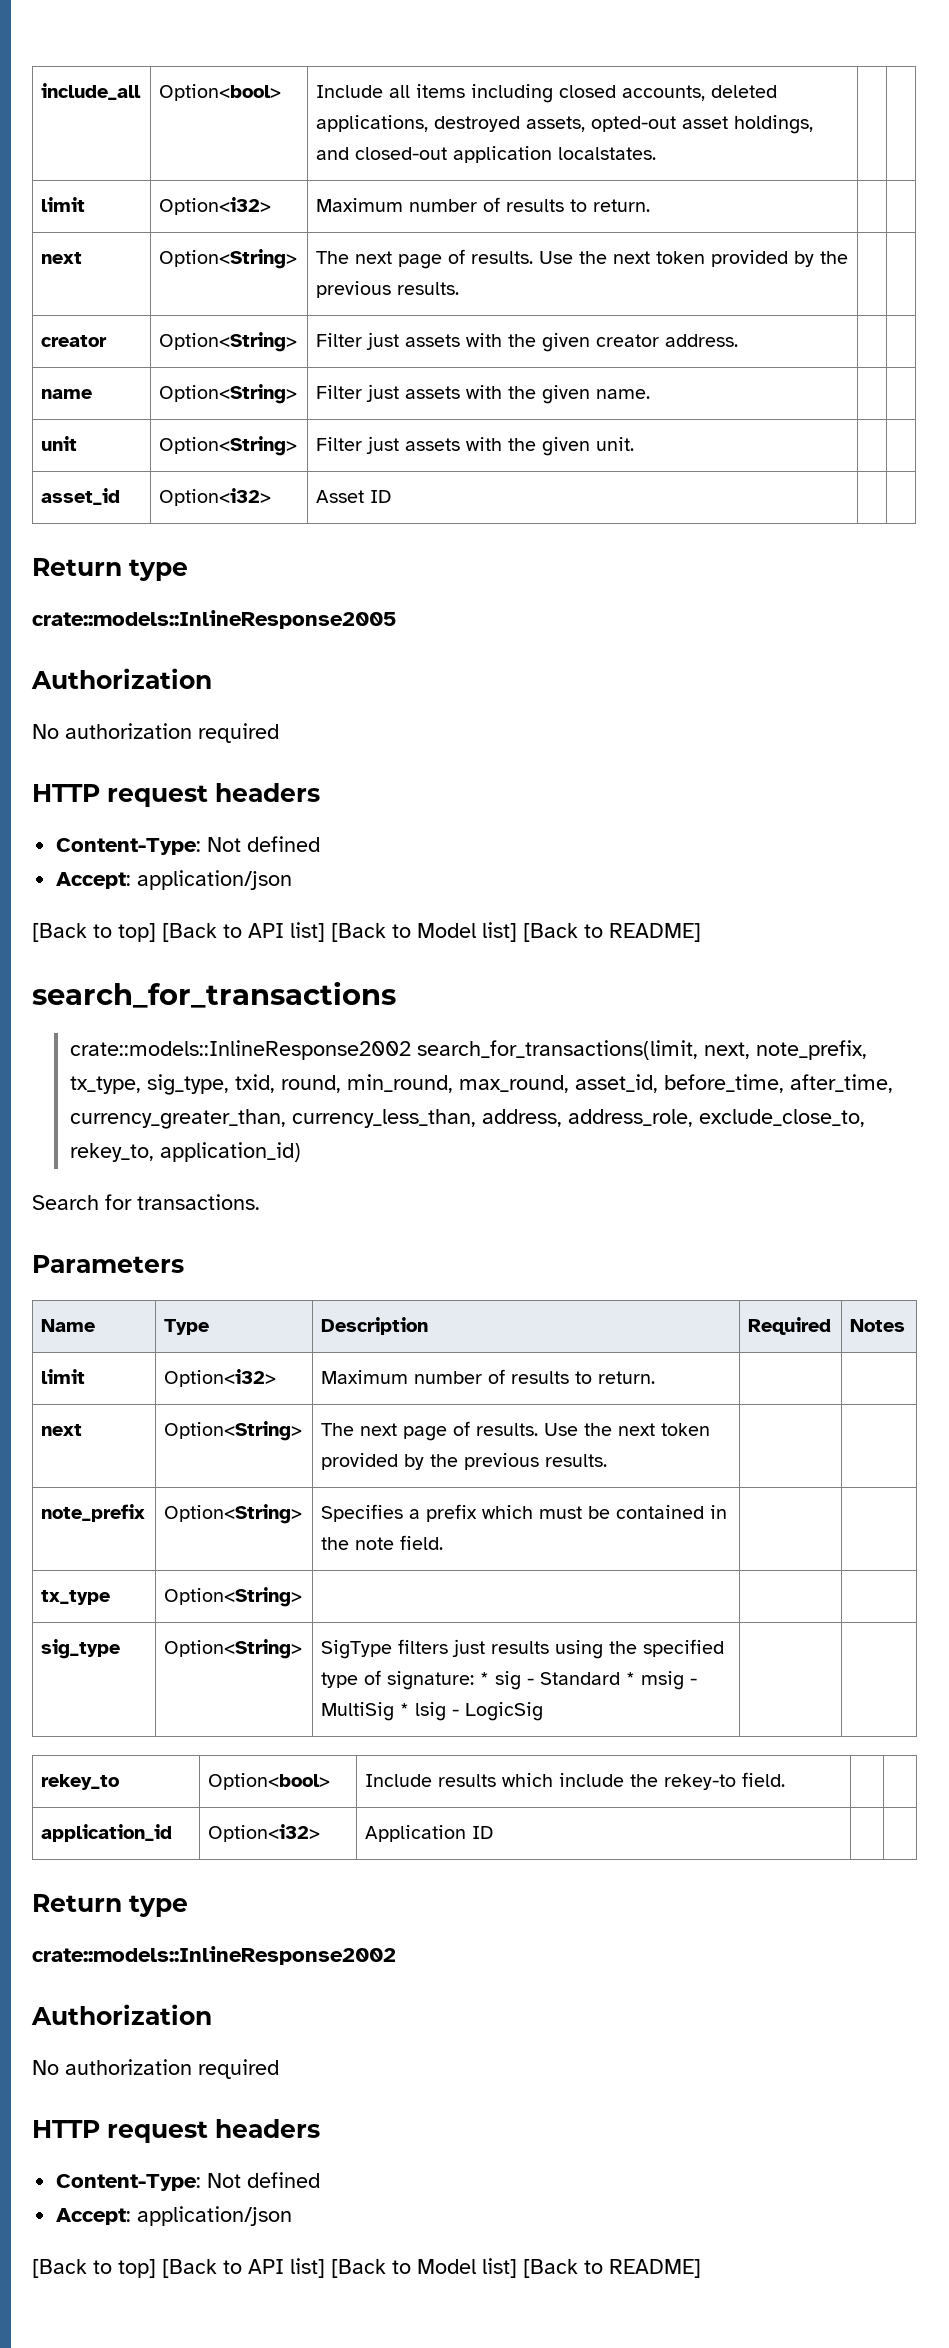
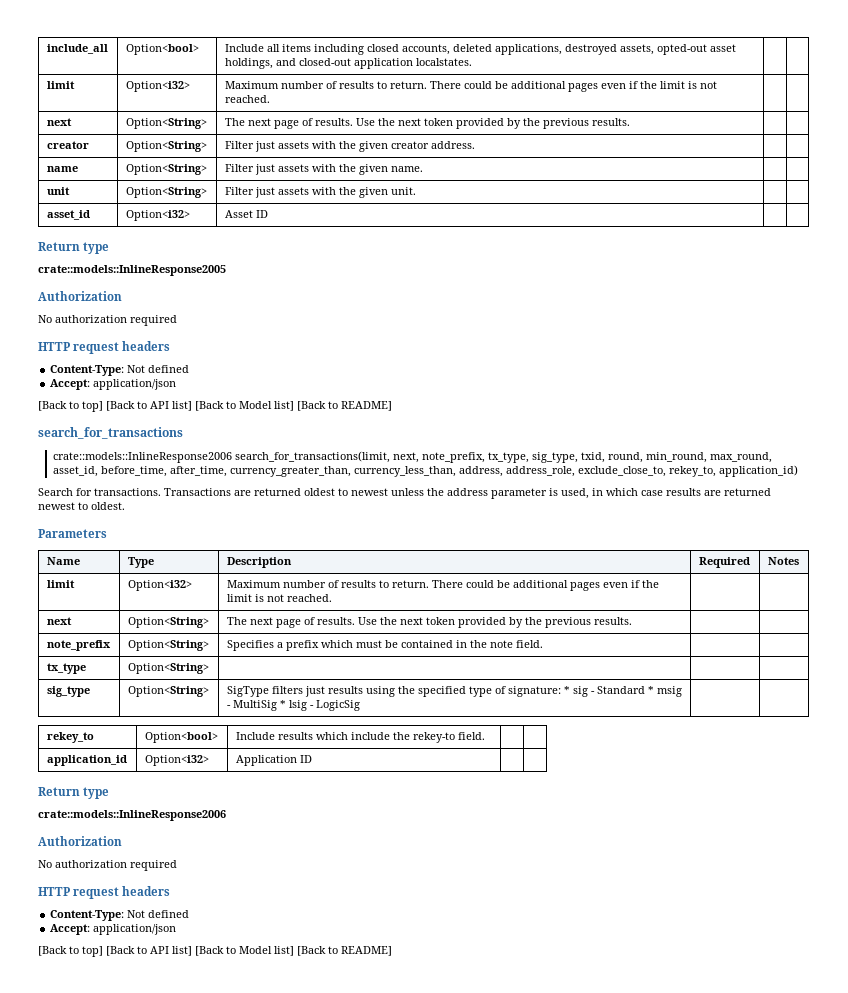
  include_all | Option<bool> | Include all items including closed accounts, deleted applications, destroyed assets, opted-out asset holdings, and closed-out application localstates. | |
- limit | Option<i32> | Maximum number of results to return. | |
+ limit | Option<i32> | Maximum number of results to return. There could be additional pages even if the limit is not reached. | |
- crate::models::InlineResponse2002 search_for_transactions(limit, next, note_prefix, tx_type, sig_type, txid, round, min_round, max_round, asset_id, before_time, after_time, currency_greater_than, currency_less_than, address, address_role, exclude_close_to, rekey_to, application_id)
+ crate::models::InlineResponse2006 search_for_transactions(limit, next, note_prefix, tx_type, sig_type, txid, round, min_round, max_round, asset_id, before_time, after_time, currency_greater_than, currency_less_than, address, address_role, exclude_close_to, rekey_to, application_id)
+ Transactions are returned oldest to newest unless the address parameter is used, in which case results are returned newest to oldest.
  Name | Type | Description | Required | Notes
- limit | Option<i32> | Maximum number of results to return. | |
+ limit | Option<i32> | Maximum number of results to return. There could be additional pages even if the limit is not reached. | |
  application_id | Option<i32> | Application ID | |
  Return type
- crate::models::InlineResponse2002
+ crate::models::InlineResponse2006

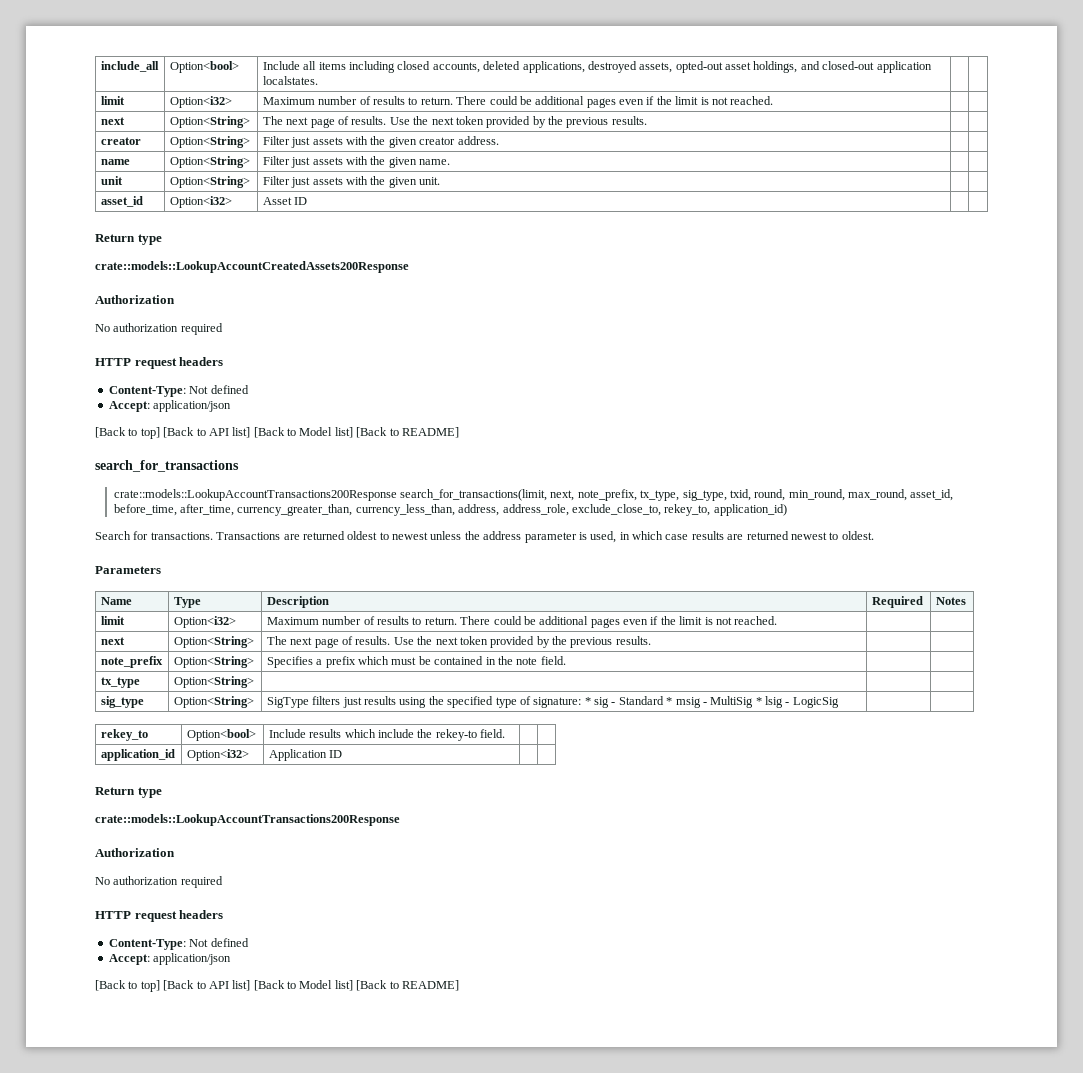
- crate::models::InlineResponse2005
+ crate::models::LookupAccountCreatedAssets200Response
- crate::models::InlineResponse2006 search_for_transactions(limit, next, note_prefix, tx_type, sig_type, txid, round, min_round, max_round, asset_id, before_time, after_time, currency_greater_than, currency_less_than, address, address_role, exclude_close_to, rekey_to, application_id)
+ crate::models::LookupAccountTransactions200Response search_for_transactions(limit, next, note_prefix, tx_type, sig_type, txid, round, min_round, max_round, asset_id, before_time, after_time, currency_greater_than, currency_less_than, address, address_role, exclude_close_to, rekey_to, application_id)
  application_id | Option<i32> | Application ID | |
  Return type
- crate::models::InlineResponse2006
+ crate::models::LookupAccountTransactions200Response

